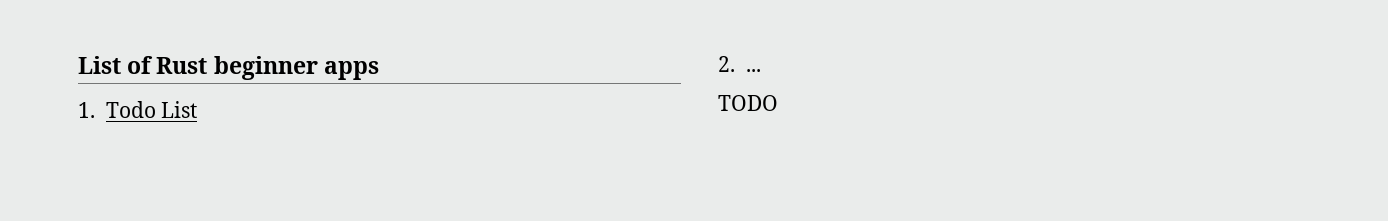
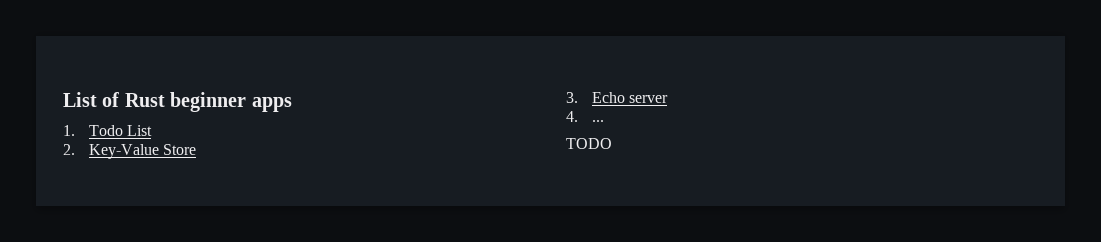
- 2. ...
+ 2. Key-Value Store
+ 3. Echo server
+ 4. ...

